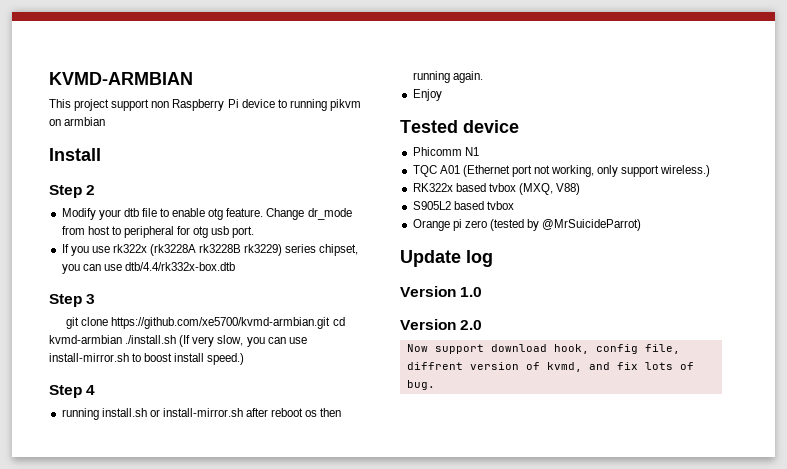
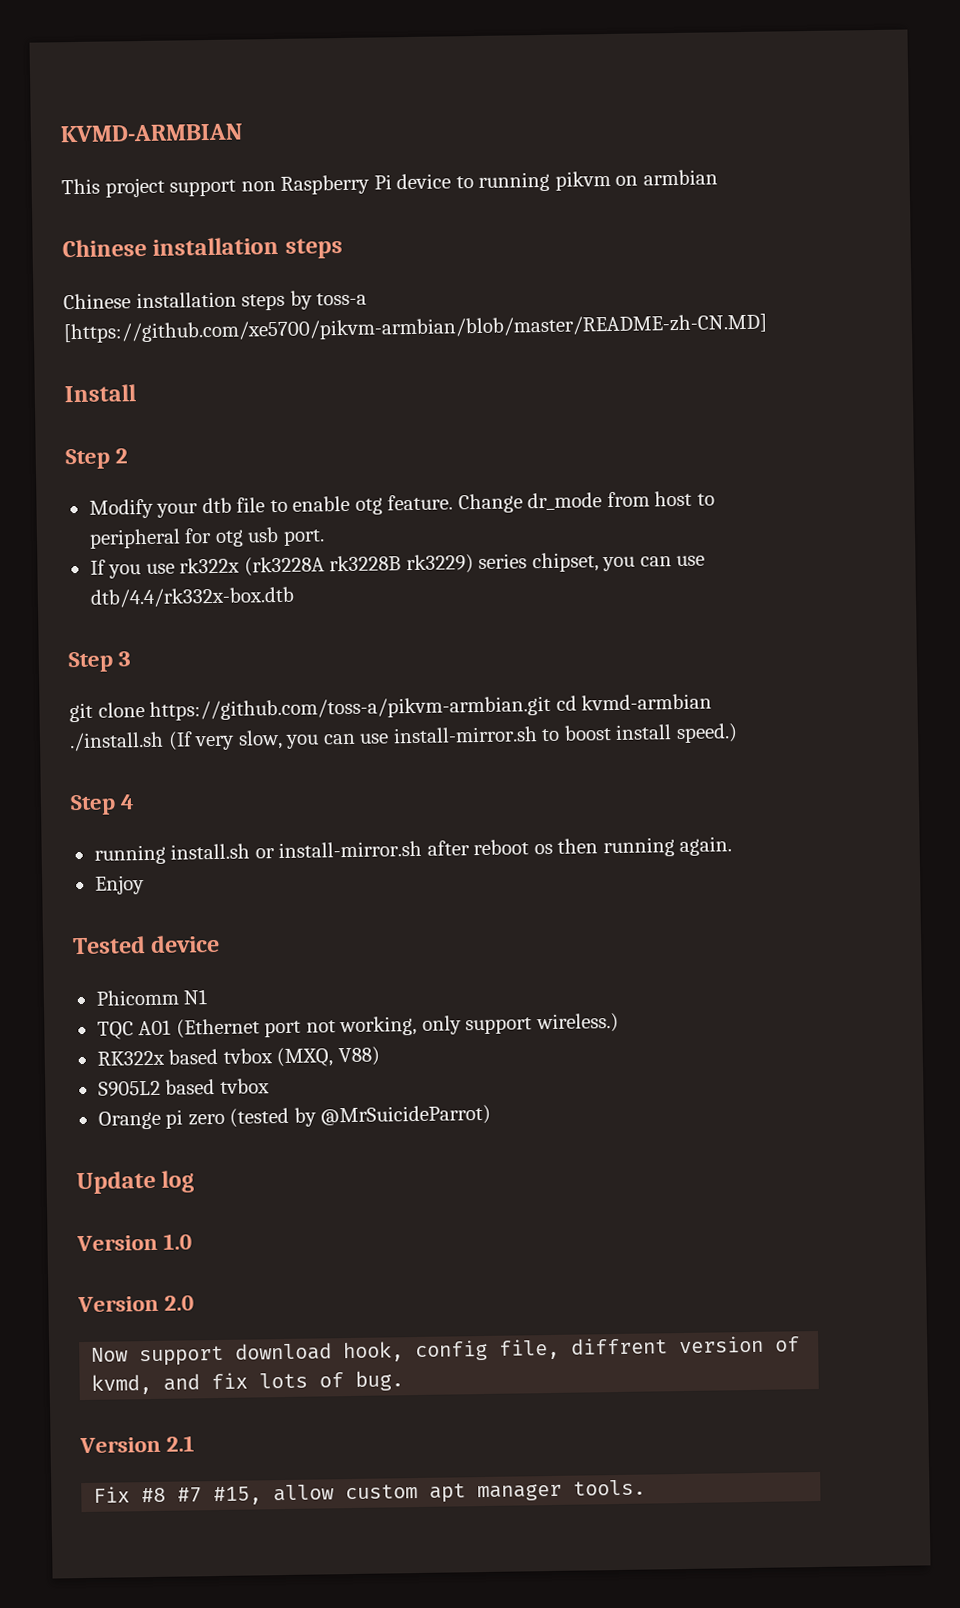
  This project support non Raspberry Pi device to running pikvm on armbian
+ Chinese installation steps
+ Chinese installation steps by toss-a [https://github.com/xe5700/pikvm-armbian/blob/master/README-zh-CN.MD]
- git clone https://github.com/xe5700/kvmd-armbian.git cd kvmd-armbian ./install.sh (If very slow, you can use install-mirror.sh to boost install speed.)
+ git clone https://github.com/toss-a/pikvm-armbian.git cd kvmd-armbian ./install.sh (If very slow, you can use install-mirror.sh to boost install speed.)
+ Version 2.1
+ Fix #8 #7 #15, allow custom apt manager tools.

